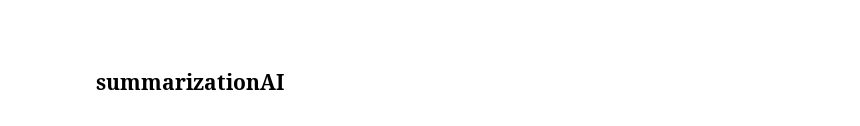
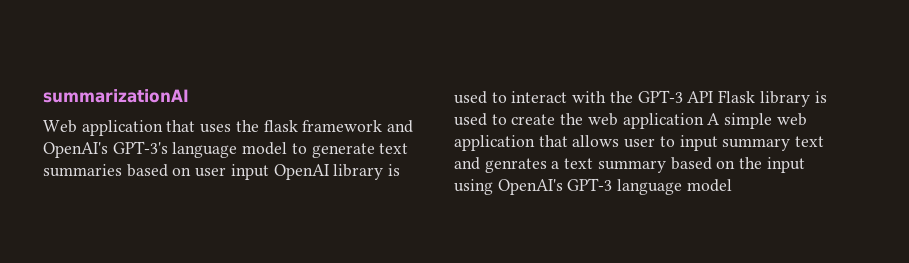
+ Web application that uses the flask framework and OpenAI's GPT-3's language model to generate text summaries based on user input OpenAI library is used to interact with the GPT-3 API Flask library is used to create the web application A simple web application that allows user to input summary text and genrates a text summary based on the input using OpenAI's GPT-3 language model

